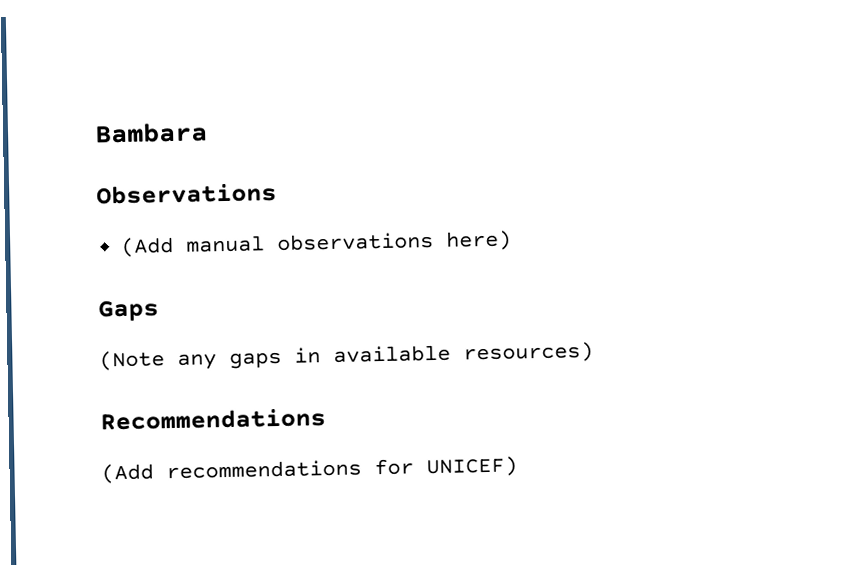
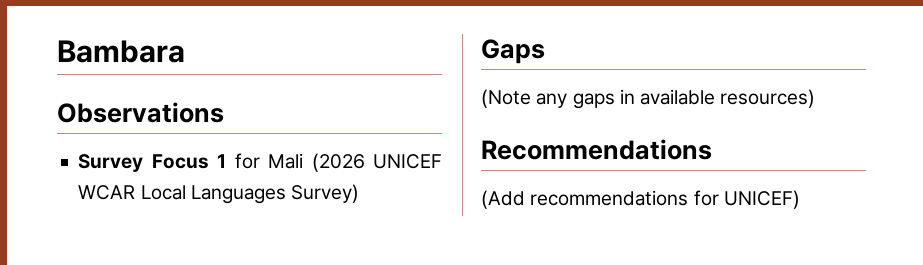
- (Add manual observations here)
+ Survey Focus 1 for Mali (2026 UNICEF WCAR Local Languages Survey)

